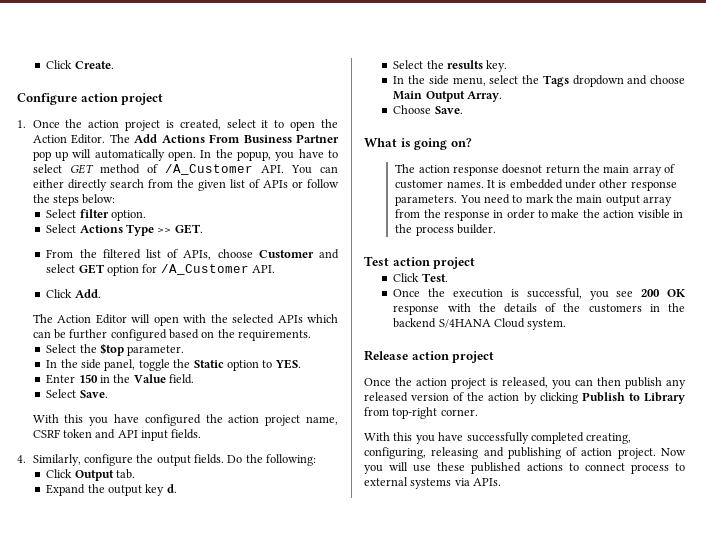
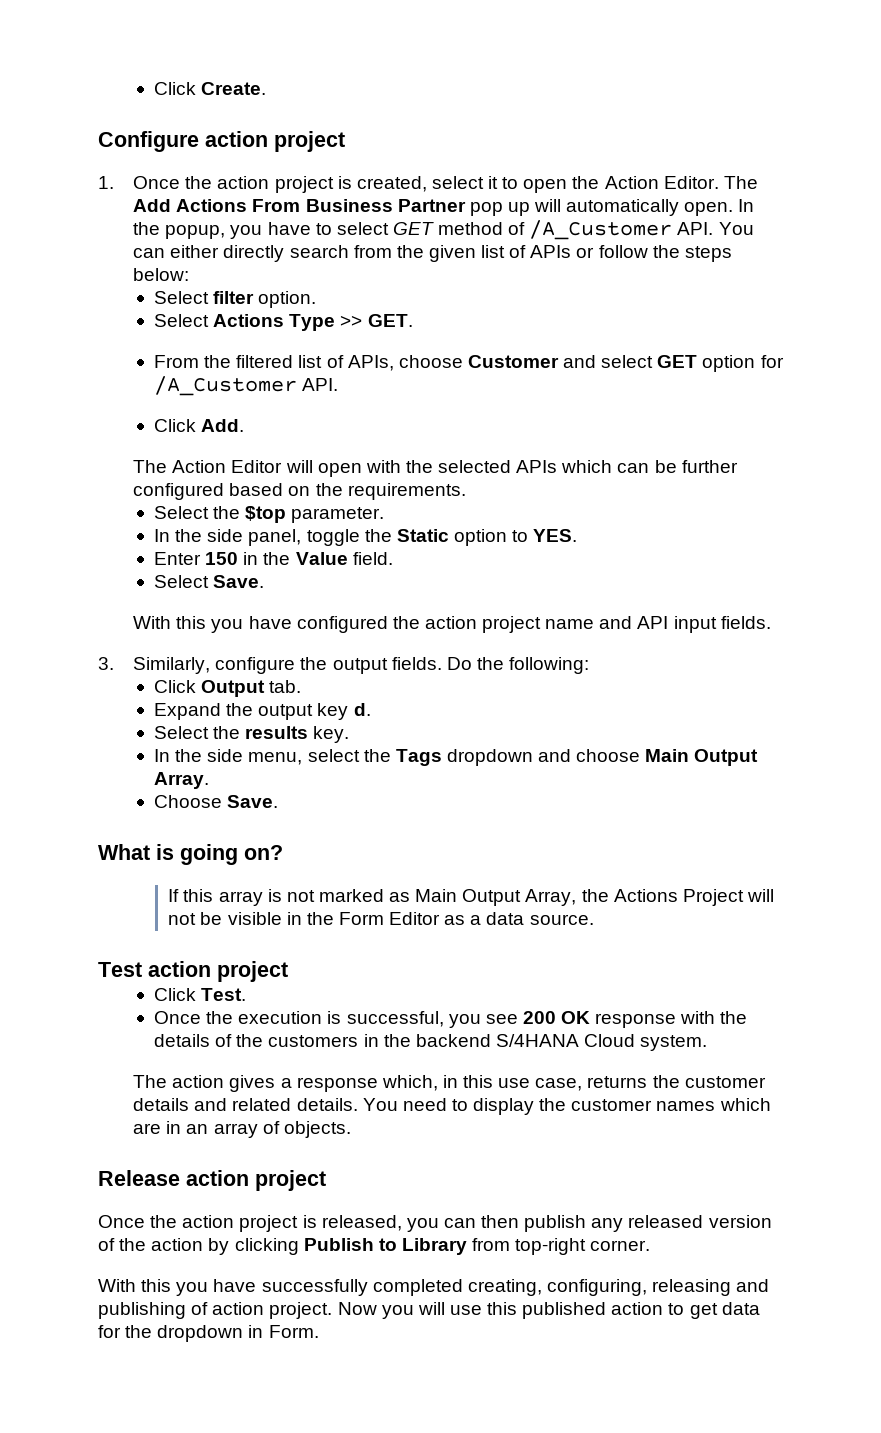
- With this you have configured the action project name, CSRF token and API input fields.
+ With this you have configured the action project name and API input fields.
- 4. Similarly, configure the output fields.
+ 3. Similarly, configure the output fields.
- The action response doesnot return the main array of customer names. It is embedded under other response parameters. You need to mark the main output array from the response in order to make the action visible in the process builder.
+ If this array is not marked as Main Output Array, the Actions Project will not be visible in the Form Editor as a data source.
+ The action gives a response which, in this use case, returns the customer details and related details. You need to display the customer names which are in an array of objects.
- Now you will use these published actions to connect process to external systems via APIs.
+ Now you will use this published action to get data for the dropdown in Form.

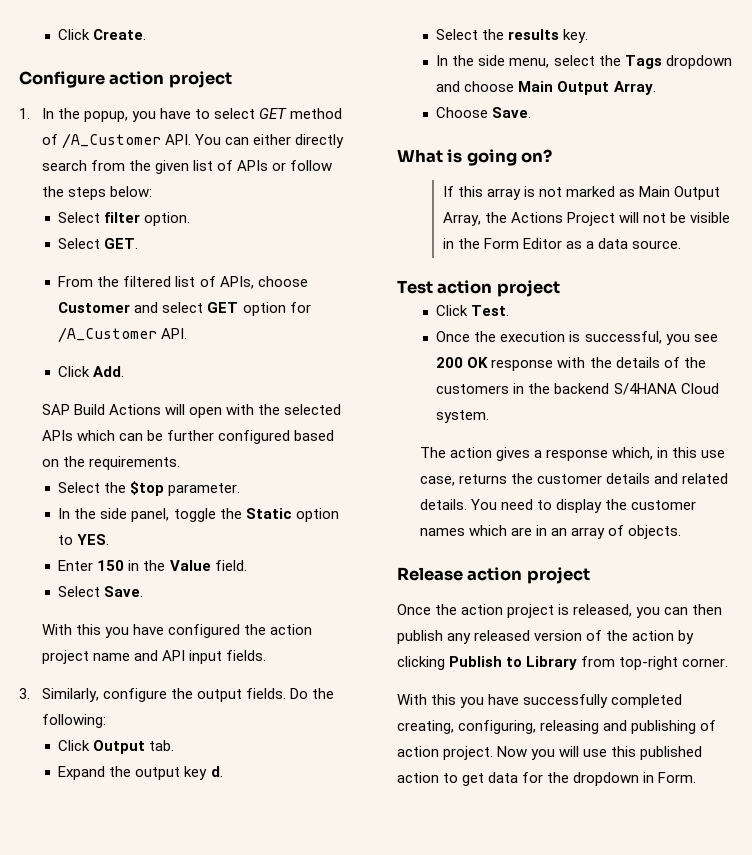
- 1. Once the action project is created, select it to open the Action Editor. The Add Actions From Business Partner pop up will automatically open. In the popup, you have to select GET method of /A_Customer API. You can either directly search from the given list of APIs or follow the steps below:
+ 1. In the popup, you have to select GET method of /A_Customer API. You can either directly search from the given list of APIs or follow the steps below:
- Select Actions Type >> GET.
+ Select GET.
- The Action Editor will open with the selected APIs which can be further configured based on the requirements.
+ SAP Build Actions will open with the selected APIs which can be further configured based on the requirements.

